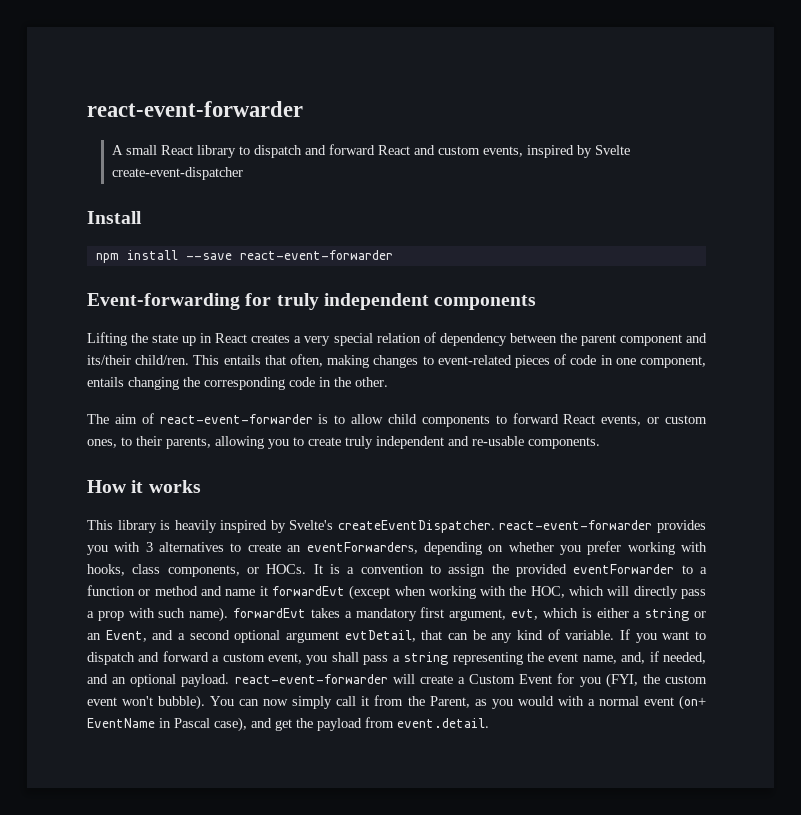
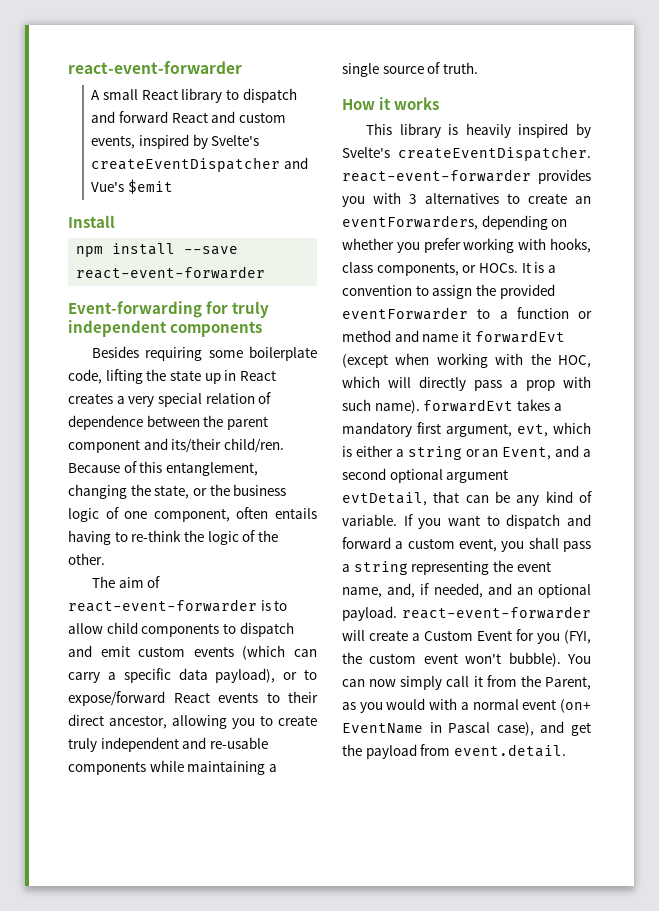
- A small React library to dispatch and forward React and custom events, inspired by Svelte create-event-dispatcher
+ A small React library to dispatch and forward React and custom events, inspired by Svelte's createEventDispatcher and Vue's $emit
- Lifting the state up in React creates a very special relation of dependency between the parent component and its/their child/ren.
+ Besides requiring some boilerplate code, lifting the state up in React creates a very special relation of dependence between the parent component and its/their child/ren.
- This entails that often, making changes to event-related pieces of code in one component, entails changing the corresponding code in the other.
+ Because of this entanglement, changing the state, or the business logic of one component, often entails having to re-think the logic of the other.
- The aim of react-event-forwarder is to allow child components to forward React events, or custom ones, to their parents, allowing you to create truly independent and re-usable components.
+ The aim of react-event-forwarder is to allow child components to dispatch and emit custom events (which can carry a specific data payload), or to expose/forward React events to their direct ancestor, allowing you to create truly independent and re-usable components while maintaining a single source of truth.

